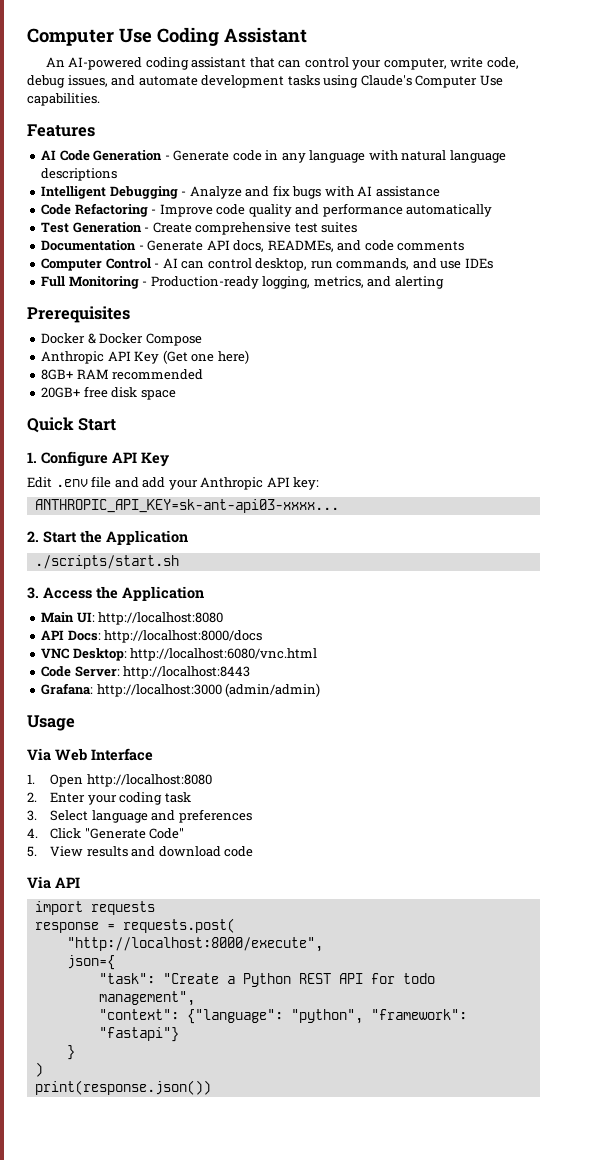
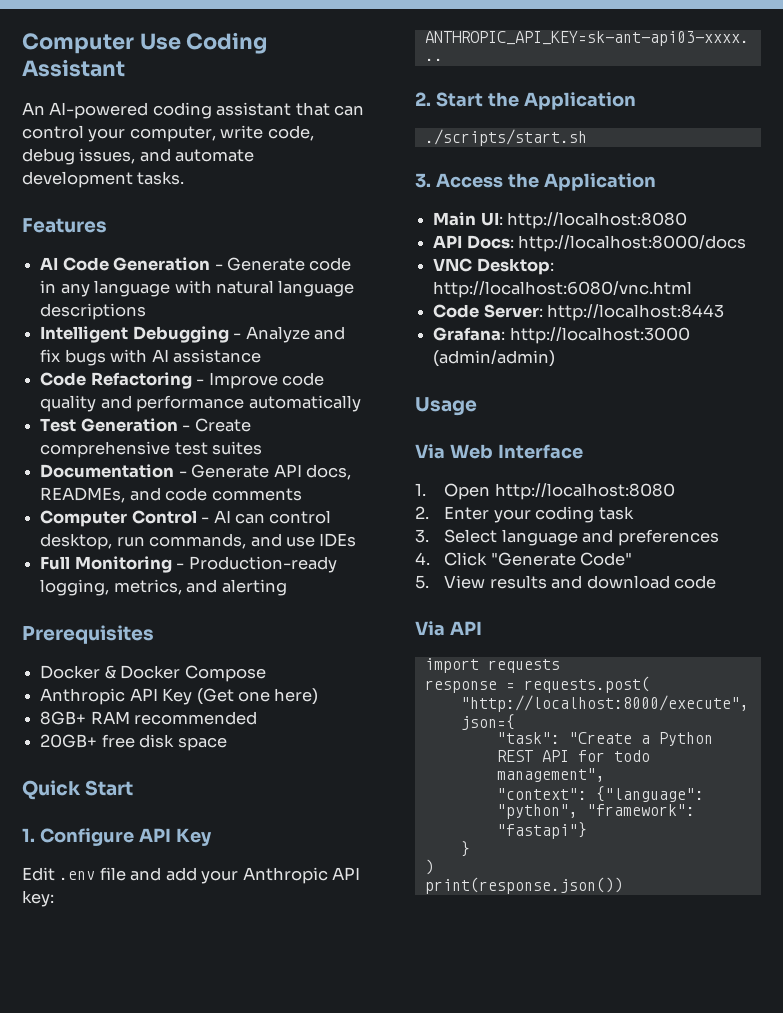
- An AI-powered coding assistant that can control your computer, write code, debug issues, and automate development tasks using Claude's Computer Use capabilities.
+ An AI-powered coding assistant that can control your computer, write code, debug issues, and automate development tasks.

